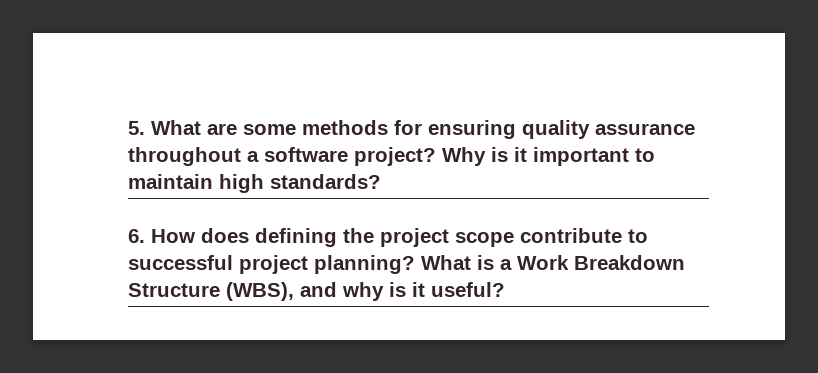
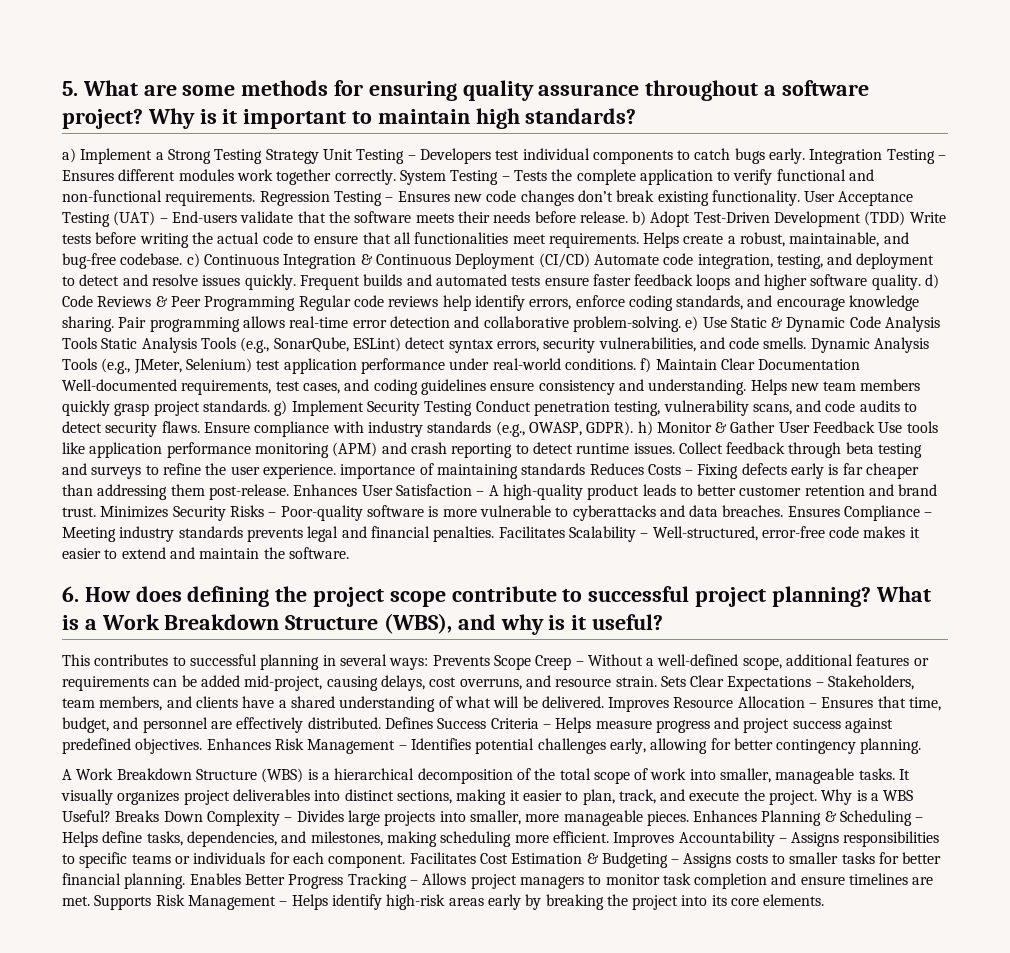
+ a) Implement a Strong Testing Strategy Unit Testing – Developers test individual components to catch bugs early. Integration Testing – Ensures different modules work together correctly. System Testing – Tests the complete application to verify functional and non-functional requirements. Regression Testing – Ensures new code changes don’t break existing functionality. User Acceptance Testing (UAT) – End-users validate that the software meets their needs before release. b) Adopt Test-Driven Development (TDD) Write tests before writing the actual code to ensure that all functionalities meet requirements. Helps create a robust, maintainable, and bug-free codebase. c) Continuous Integration & Continuous Deployment (CI/CD) Automate code integration, testing, and deployment to detect and resolve issues quickly. Frequent builds and automated tests ensure faster feedback loops and higher software quality. d) Code Reviews & Peer Programming Regular code reviews help identify errors, enforce coding standards, and encourage knowledge sharing. Pair programming allows real-time error detection and collaborative problem-solving. e) Use Static & Dynamic Code Analysis Tools Static Analysis Tools (e.g., SonarQube, ESLint) detect syntax errors, security vulnerabilities, and code smells. Dynamic Analysis Tools (e.g., JMeter, Selenium) test application performance under real-world conditions. f) Maintain Clear Documentation Well-documented requirements, test cases, and coding guidelines ensure consistency and understanding. Helps new team members quickly grasp project standards. g) Implement Security Testing Conduct penetration testing, vulnerability scans, and code audits to detect security flaws. Ensure compliance with industry standards (e.g., OWASP, GDPR). h) Monitor & Gather User Feedback Use tools like application performance monitoring (APM) and crash reporting to detect runtime issues. Collect feedback through beta testing and surveys to refine the user experience. importance of maintaining standards Reduces Costs – Fixing defects early is far cheaper than addressing them post-release. Enhances User Satisfaction – A high-quality product leads to better customer retention and brand trust. Minimizes Security Risks – Poor-quality software is more vulnerable to cyberattacks and data breaches. Ensures Compliance – Meeting industry standards prevents legal and financial penalties. Facilitates Scalability – Well-structured, error-free code makes it easier to extend and maintain the software.
+ This contributes to successful planning in several ways: Prevents Scope Creep – Without a well-defined scope, additional features or requirements can be added mid-project, causing delays, cost overruns, and resource strain. Sets Clear Expectations – Stakeholders, team members, and clients have a shared understanding of what will be delivered. Improves Resource Allocation – Ensures that time, budget, and personnel are effectively distributed. Defines Success Criteria – Helps measure progress and project success against predefined objectives. Enhances Risk Management – Identifies potential challenges early, allowing for better contingency planning.
+ A Work Breakdown Structure (WBS) is a hierarchical decomposition of the total scope of work into smaller, manageable tasks. It visually organizes project deliverables into distinct sections, making it easier to plan, track, and execute the project. Why is a WBS Useful? Breaks Down Complexity – Divides large projects into smaller, more manageable pieces. Enhances Planning & Scheduling – Helps define tasks, dependencies, and milestones, making scheduling more efficient. Improves Accountability – Assigns responsibilities to specific teams or individuals for each component. Facilitates Cost Estimation & Budgeting – Assigns costs to smaller tasks for better financial planning. Enables Better Progress Tracking – Allows project managers to monitor task completion and ensure timelines are met. Supports Risk Management – Helps identify high-risk areas early by breaking the project into its core elements.

